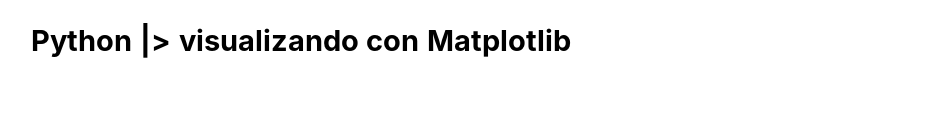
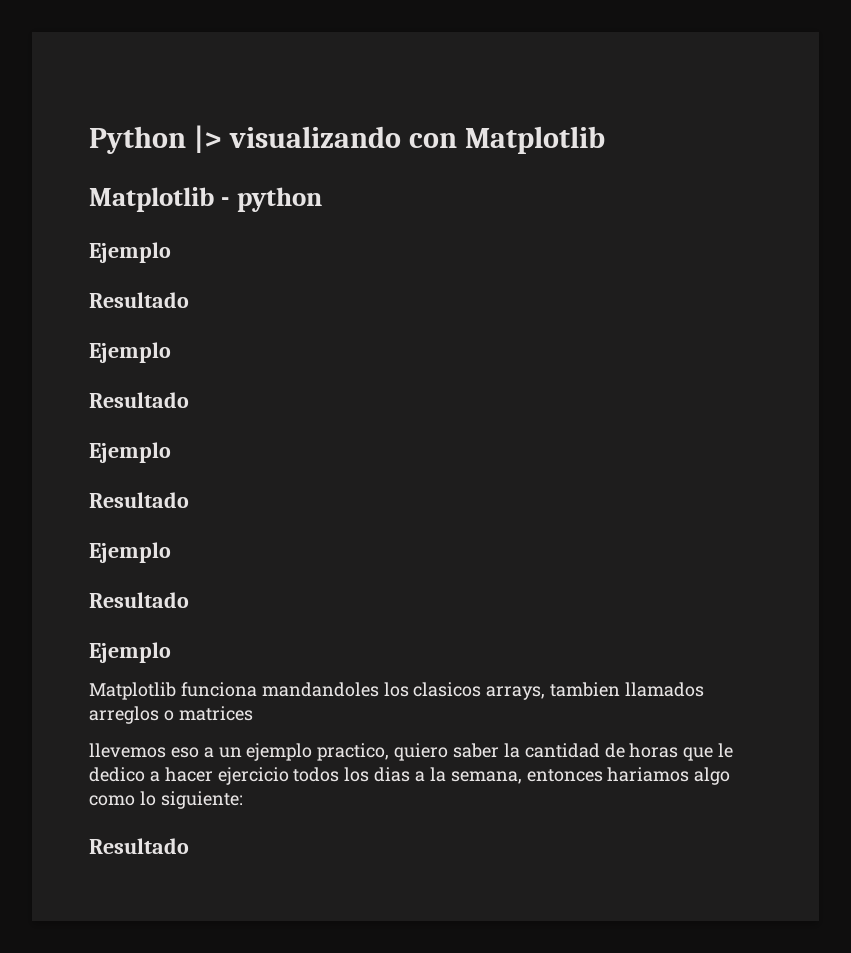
+ Matplotlib - python
+ Ejemplo
+ Resultado
+ Ejemplo
+ Resultado
+ Ejemplo
+ Resultado
+ Ejemplo
+ Resultado
+ Ejemplo
+ Matplotlib funciona mandandoles los clasicos arrays, tambien llamados arreglos o matrices
+ llevemos eso a un ejemplo practico, quiero saber la cantidad de horas que le dedico a hacer ejercicio todos los dias a la semana, entonces hariamos algo como lo siguiente:
+ Resultado

